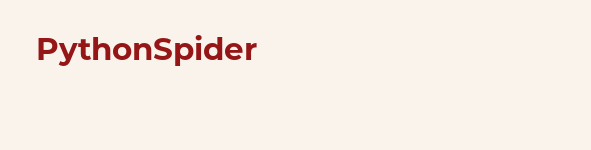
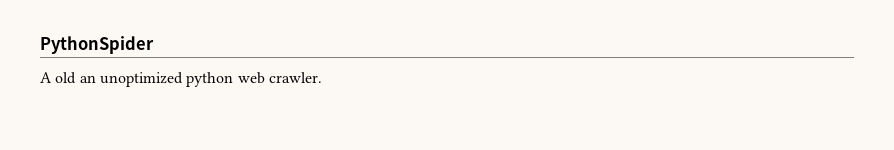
+ A old an unoptimized python web crawler.

